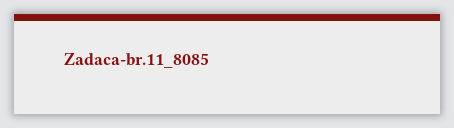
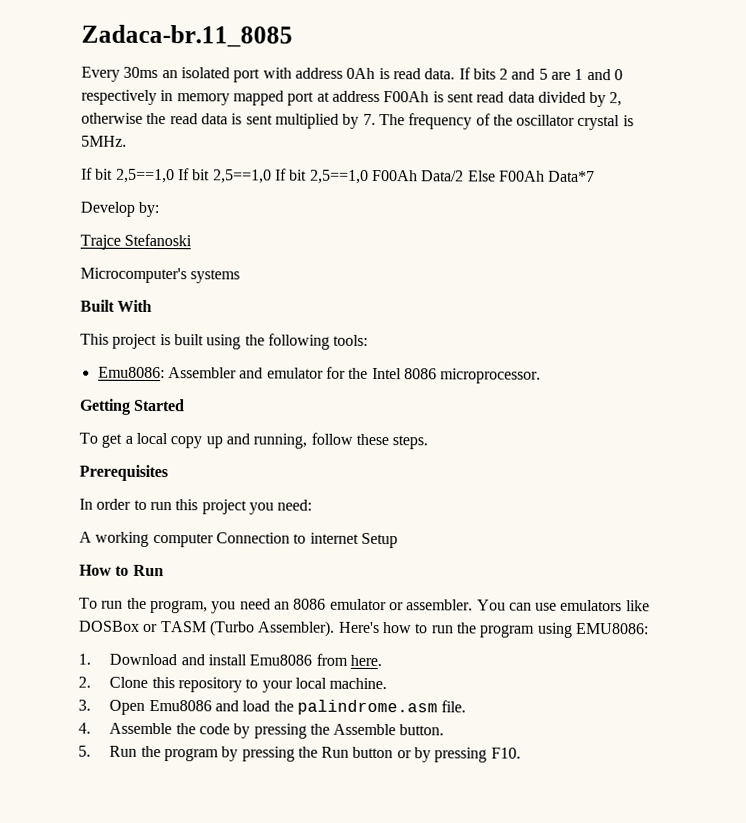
+ Every 30ms an isolated port with address 0Ah is read data. If bits 2 and 5 are 1 and 0 respectively in memory mapped port at address F00Ah is sent read data divided by 2, otherwise the read data is sent multiplied by 7. The frequency of the oscillator crystal is 5MHz.
+ If bit 2,5==1,0 If bit 2,5==1,0 If bit 2,5==1,0 F00Ah Data/2 Else F00Ah Data*7
+ Develop by:
+ Trajce Stefanoski
+ Microcomputer's systems
+ Built With
+ This project is built using the following tools:
+ Emu8086: Assembler and emulator for the Intel 8086 microprocessor.
+ Getting Started
+ To get a local copy up and running, follow these steps.
+ Prerequisites
+ In order to run this project you need:
+ A working computer Connection to internet Setup
+ How to Run
+ To run the program, you need an 8086 emulator or assembler. You can use emulators like DOSBox or TASM (Turbo Assembler). Here's how to run the program using EMU8086:
+ 1. Download and install Emu8086 from here.
+ 2. Clone this repository to your local machine.
+ 3. Open Emu8086 and load the palindrome.asm file.
+ 4. Assemble the code by pressing the Assemble button.
+ 5. Run the program by pressing the Run button or by pressing F10.

